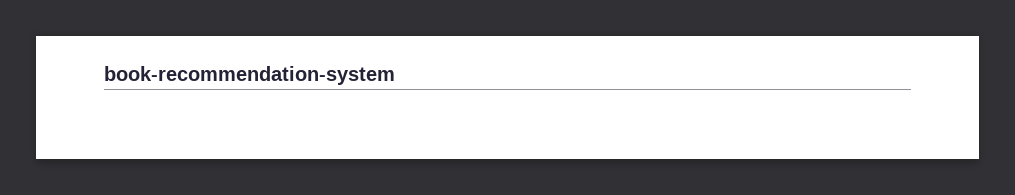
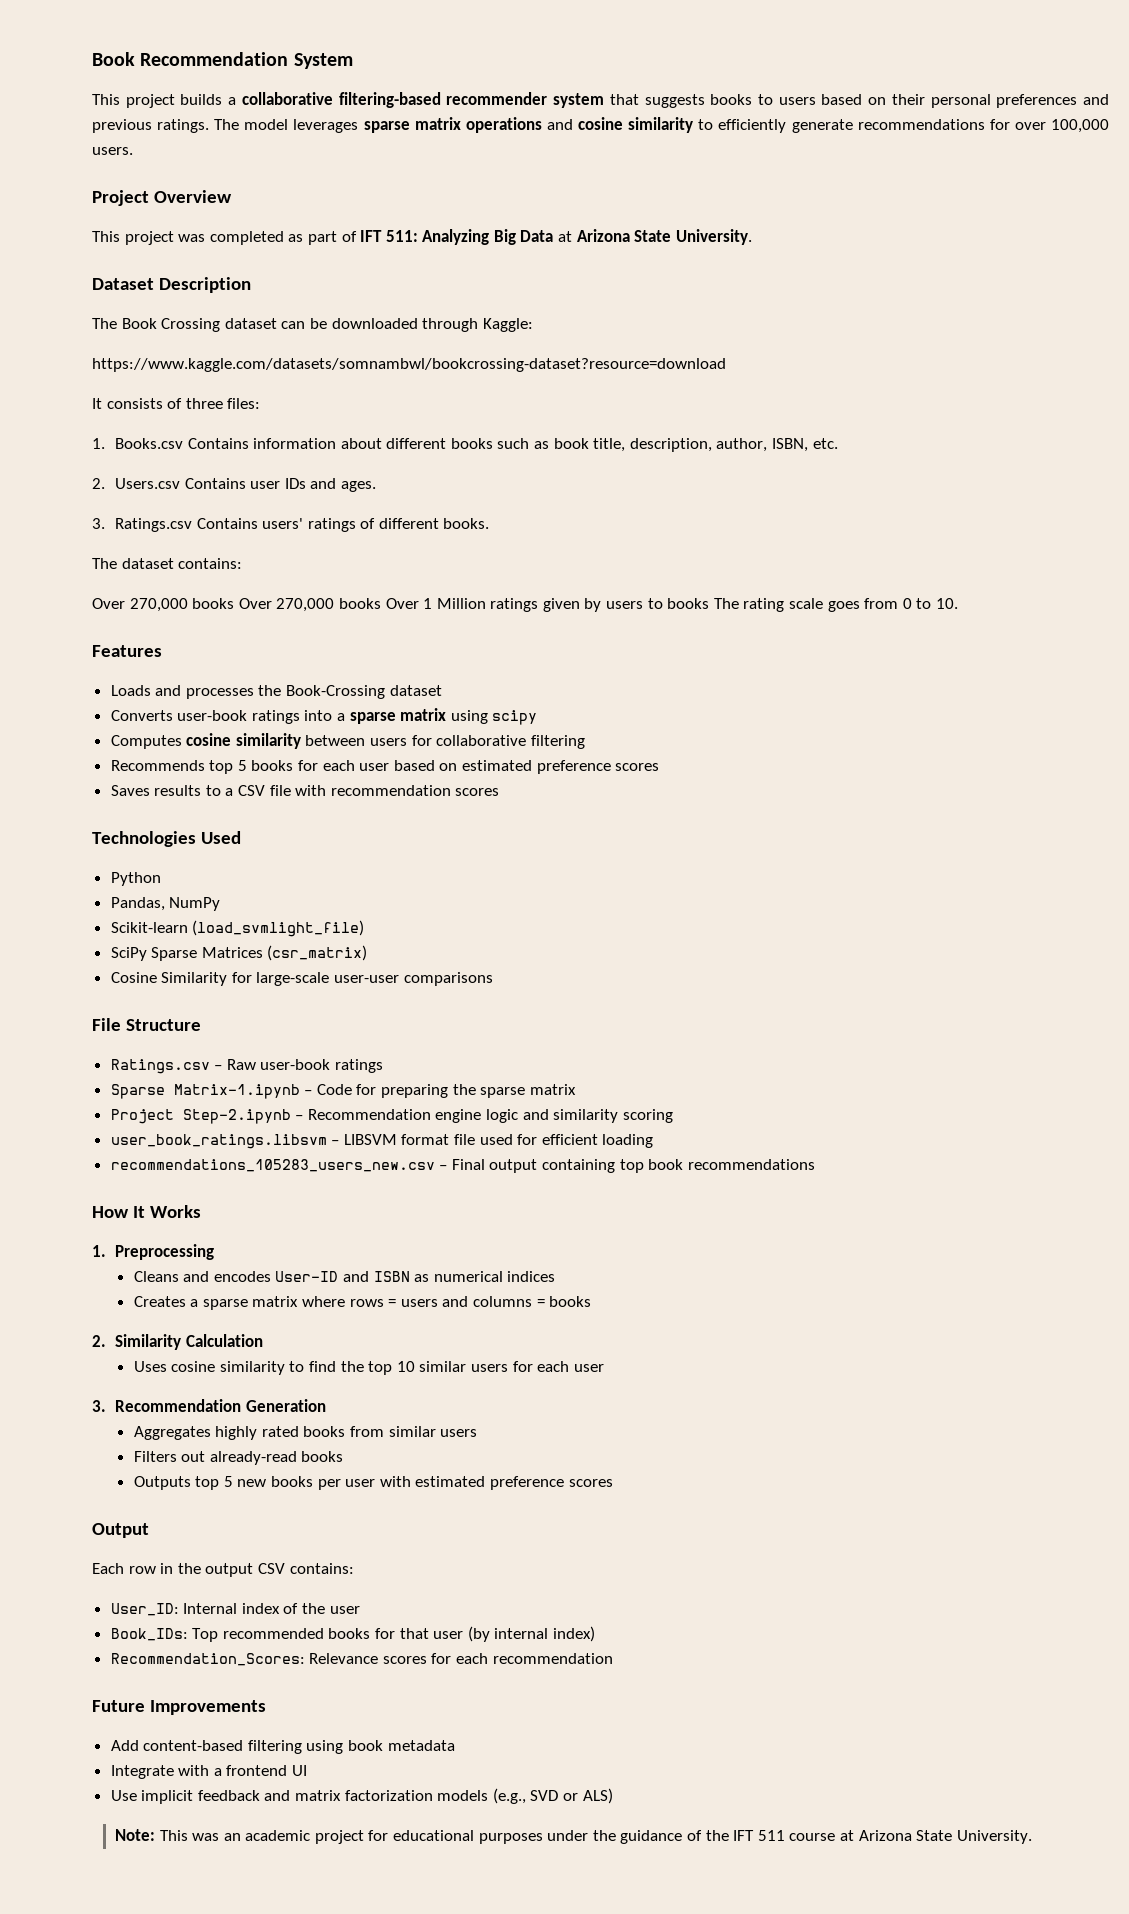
- book-recommendation-system
+ Book Recommendation System
+ This project builds a collaborative filtering-based recommender system that suggests books to users based on their personal preferences and previous ratings. The model leverages sparse matrix operations and cosine similarity to efficiently generate recommendations for over 100,000 users.
+ Project Overview
+ This project was completed as part of IFT 511: Analyzing Big Data at Arizona State University.
+ Dataset Description
+ The Book Crossing dataset can be downloaded through Kaggle:
+ https://www.kaggle.com/datasets/somnambwl/bookcrossing-dataset?resource=download
+ It consists of three files:
+ 1. Books.csv Contains information about different books such as book title, description, author, ISBN, etc.
+ 2. Users.csv Contains user IDs and ages.
+ 3. Ratings.csv Contains users' ratings of different books.
+ The dataset contains:
+ Over 270,000 books Over 270,000 books Over 1 Million ratings given by users to books The rating scale goes from 0 to 10.
+ Features
+ Loads and processes the Book-Crossing dataset
+ Converts user-book ratings into a sparse matrix using scipy
+ Computes cosine similarity between users for collaborative filtering
+ Recommends top 5 books for each user based on estimated preference scores
+ Saves results to a CSV file with recommendation scores
+ Technologies Used
+ Python
+ Pandas, NumPy
+ Scikit-learn (load_svmlight_file)
+ SciPy Sparse Matrices (csr_matrix)
+ Cosine Similarity for large-scale user-user comparisons
+ File Structure
+ Ratings.csv – Raw user-book ratings
+ Sparse Matrix-1.ipynb – Code for preparing the sparse matrix
+ Project Step-2.ipynb – Recommendation engine logic and similarity scoring
+ user_book_ratings.libsvm – LIBSVM format file used for efficient loading
+ recommendations_105283_users_new.csv – Final output containing top book recommendations
+ How It Works
+ 1. Preprocessing
+ Cleans and encodes User-ID and ISBN as numerical indices
+ Creates a sparse matrix where rows = users and columns = books
+ 2. Similarity Calculation
+ Uses cosine similarity to find the top 10 similar users for each user
+ 3. Recommendation Generation
+ Aggregates highly rated books from similar users
+ Filters out already-read books
+ Outputs top 5 new books per user with estimated preference scores
+ Output
+ Each row in the output CSV contains:
+ User_ID: Internal index of the user
+ Book_IDs: Top recommended books for that user (by internal index)
+ Recommendation_Scores: Relevance scores for each recommendation
+ Future Improvements
+ Add content-based filtering using book metadata
+ Integrate with a frontend UI
+ Use implicit feedback and matrix factorization models (e.g., SVD or ALS)
+ Note: This was an academic project for educational purposes under the guidance of the IFT 511 course at Arizona State University.

